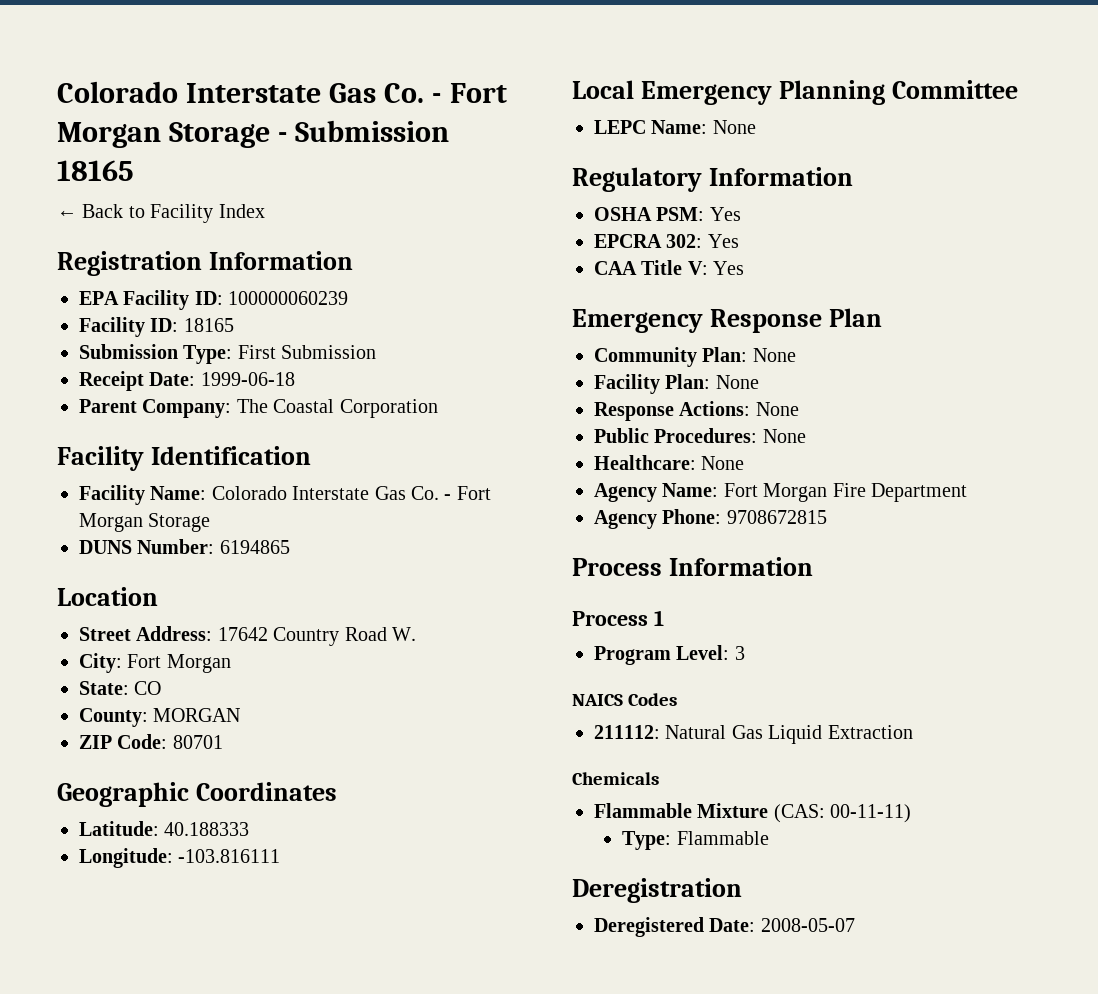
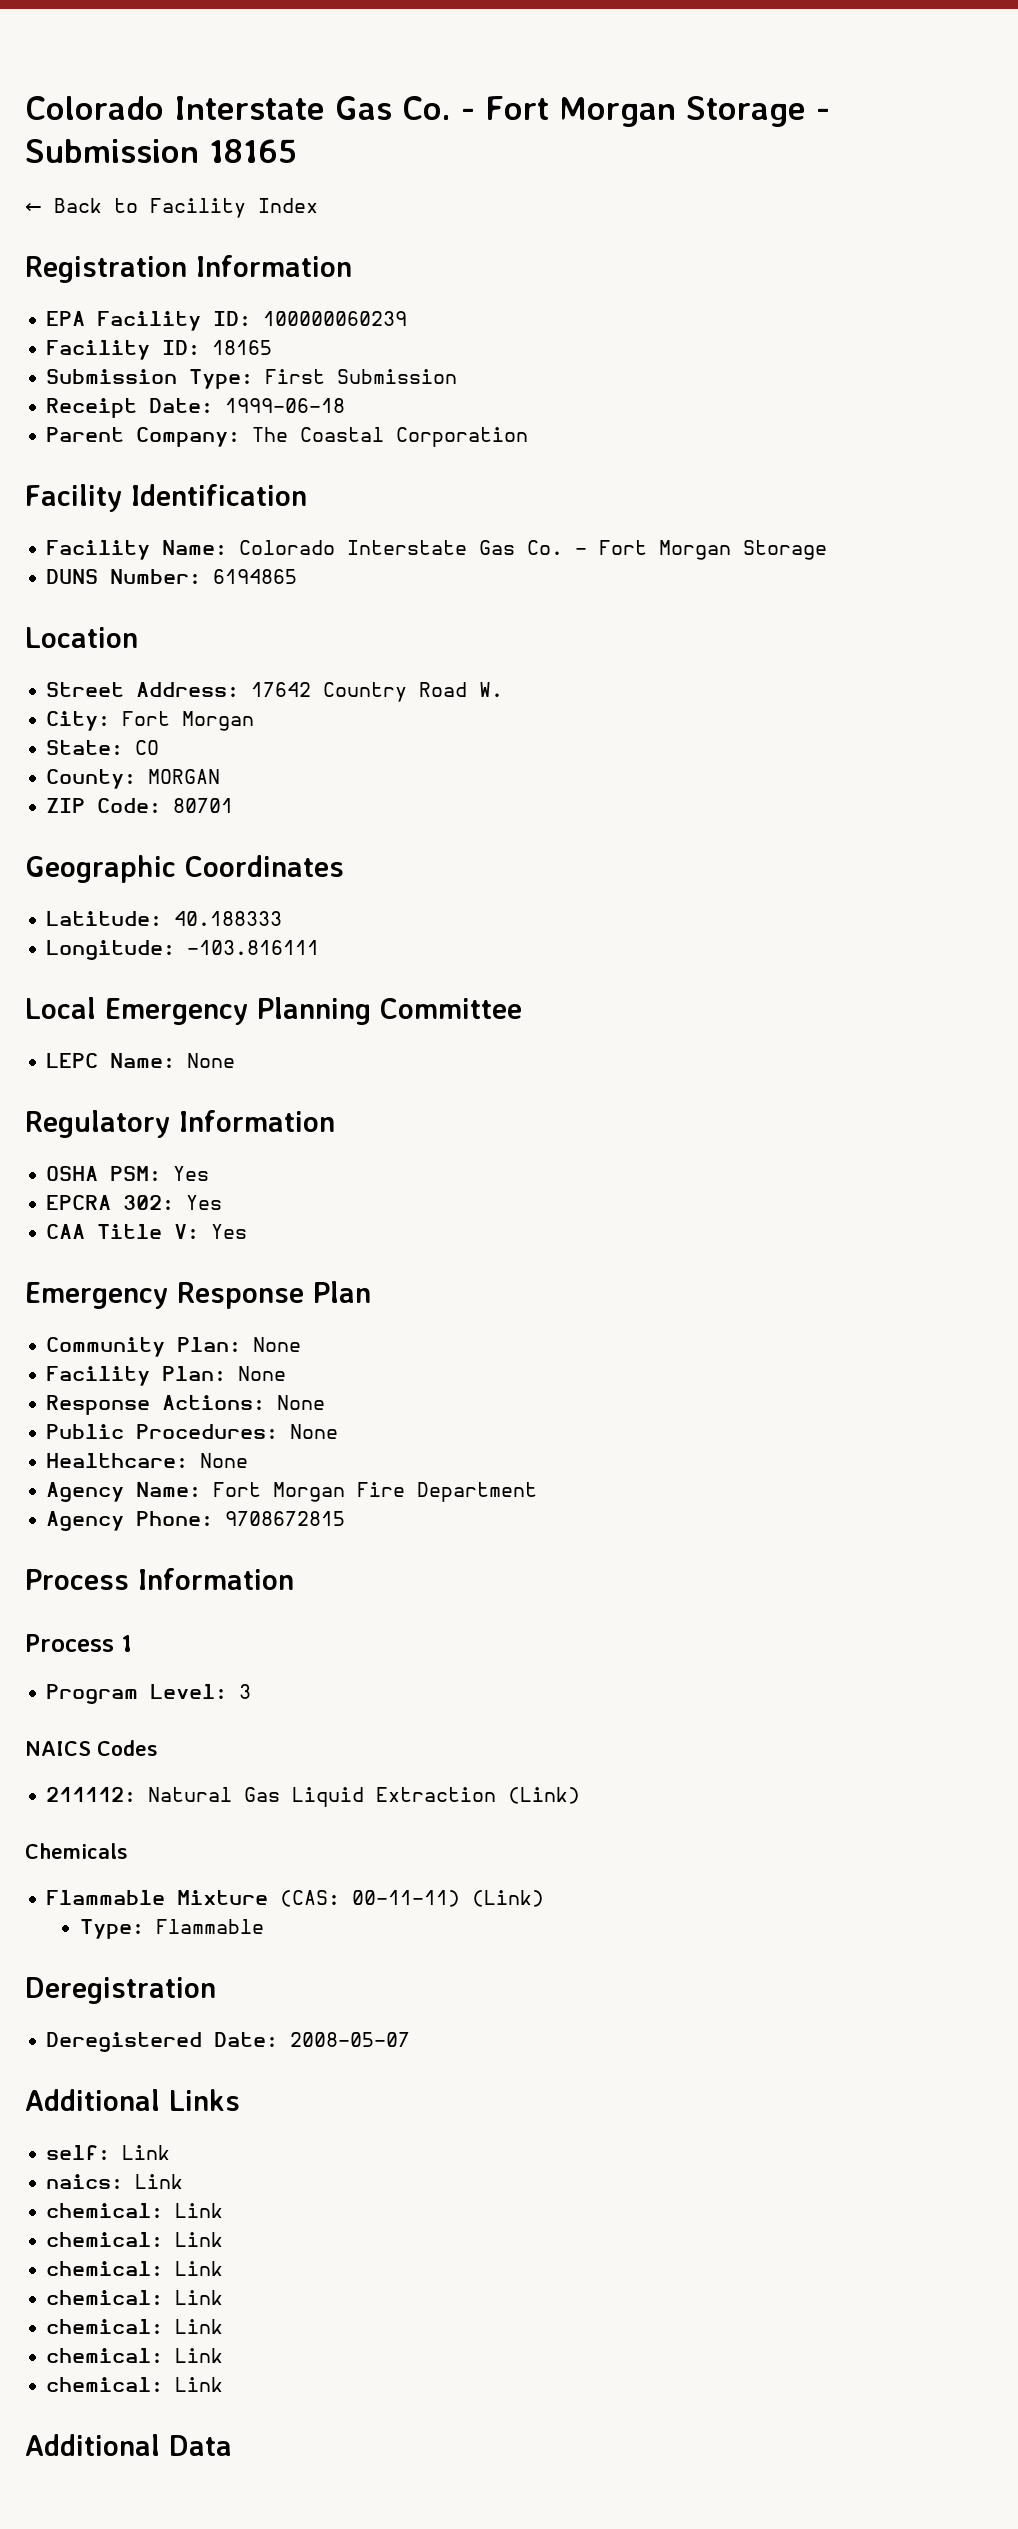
- 211112: Natural Gas Liquid Extraction
+ 211112: Natural Gas Liquid Extraction (Link)
- Flammable Mixture (CAS: 00-11-11)
+ Flammable Mixture (CAS: 00-11-11) (Link)
+ Additional Links
+ self: Link
+ naics: Link
+ chemical: Link
+ chemical: Link
+ chemical: Link
+ chemical: Link
+ chemical: Link
+ chemical: Link
+ chemical: Link
+ Additional Data

